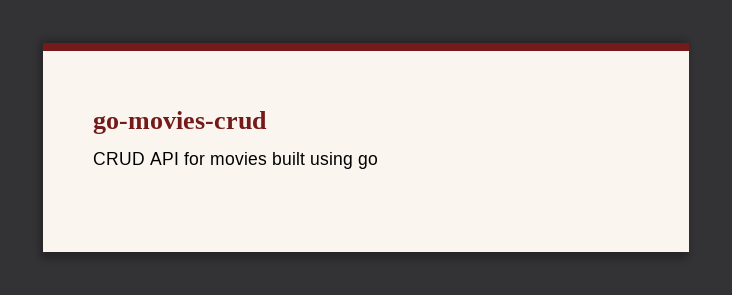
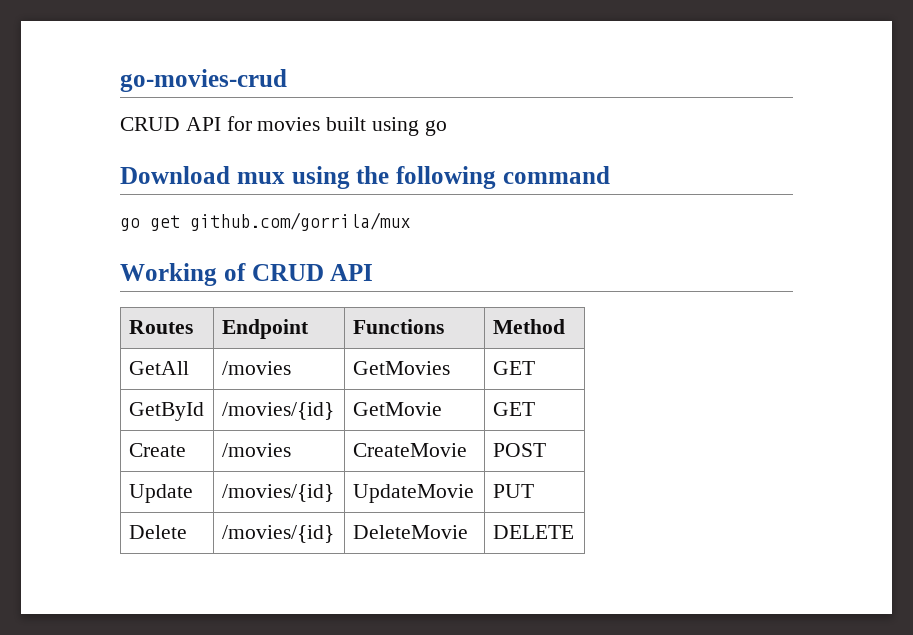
+ Download mux using the following command
+ go get github.com/gorrila/mux
+ Working of CRUD API
+ Routes | Endpoint | Functions | Method
+ GetAll | /movies | GetMovies | GET
+ GetById | /movies/{id} | GetMovie | GET
+ Create | /movies | CreateMovie | POST
+ Update | /movies/{id} | UpdateMovie | PUT
+ Delete | /movies/{id} | DeleteMovie | DELETE

